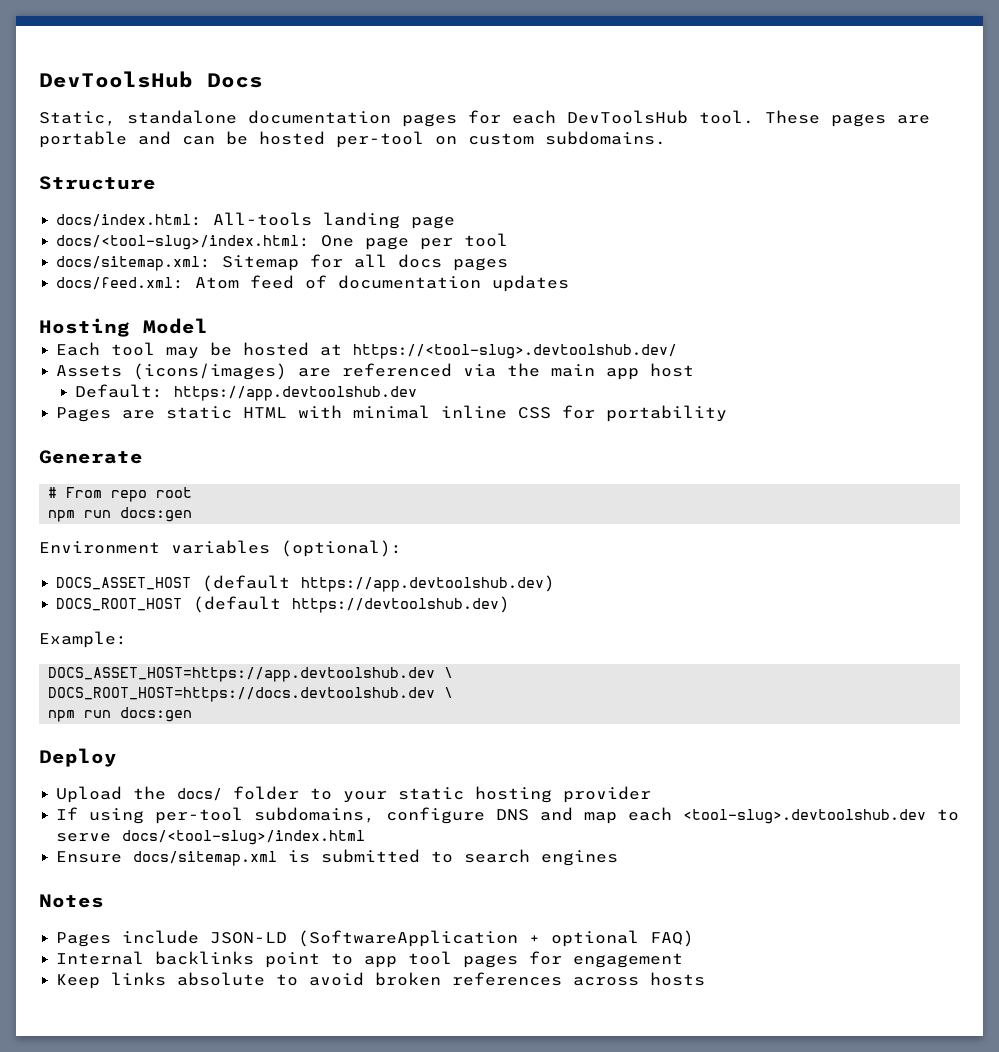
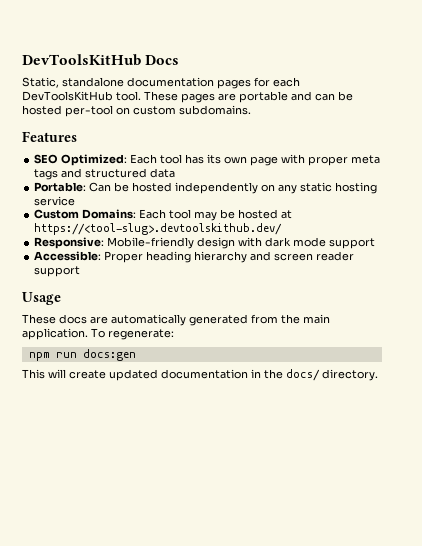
- DevToolsHub Docs
+ DevToolsKitHub Docs
- Static, standalone documentation pages for each DevToolsHub tool.
+ Static, standalone documentation pages for each DevToolsKitHub tool.
- Structure
- docs/index.html: All-tools landing page
- docs/<tool-slug>/index.html: One page per tool
- docs/sitemap.xml: Sitemap for all docs pages
- docs/feed.xml: Atom feed of documentation updates
- Hosting Model
- Each tool may be hosted at https://<tool-slug>.devtoolshub.dev/
- Assets (icons/images) are referenced via the main app host
- Default: https://app.devtoolshub.dev
- Pages are static HTML with minimal inline CSS for portability
- Generate
- # From repo root
+ Features
+ SEO Optimized: Each tool has its own page with proper meta tags and structured data
+ Portable: Can be hosted independently on any static hosting service
+ Custom Domains: Each tool may be hosted at https://<tool-slug>.devtoolskithub.dev/
+ Responsive: Mobile-friendly design with dark mode support
+ Accessible: Proper heading hierarchy and screen reader support
+ Usage
+ These docs are automatically generated from the main application. To regenerate:
  npm run docs:gen
- Environment variables (optional):
- DOCS_ASSET_HOST (default https://app.devtoolshub.dev)
- DOCS_ROOT_HOST (default https://devtoolshub.dev)
- Example:
- DOCS_ASSET_HOST=https://app.devtoolshub.dev \
- DOCS_ROOT_HOST=https://docs.devtoolshub.dev \
- npm run docs:gen
- Deploy
- Upload the docs/ folder to your static hosting provider
- If using per-tool subdomains, configure DNS and map each <tool-slug>.devtoolshub.dev to serve docs/<tool-slug>/index.html
- Ensure docs/sitemap.xml is submitted to search engines
- Notes
- Pages include JSON-LD (SoftwareApplication + optional FAQ)
- Internal backlinks point to app tool pages for engagement
- Keep links absolute to avoid broken references across hosts
+ This will create updated documentation in the docs/ directory.

